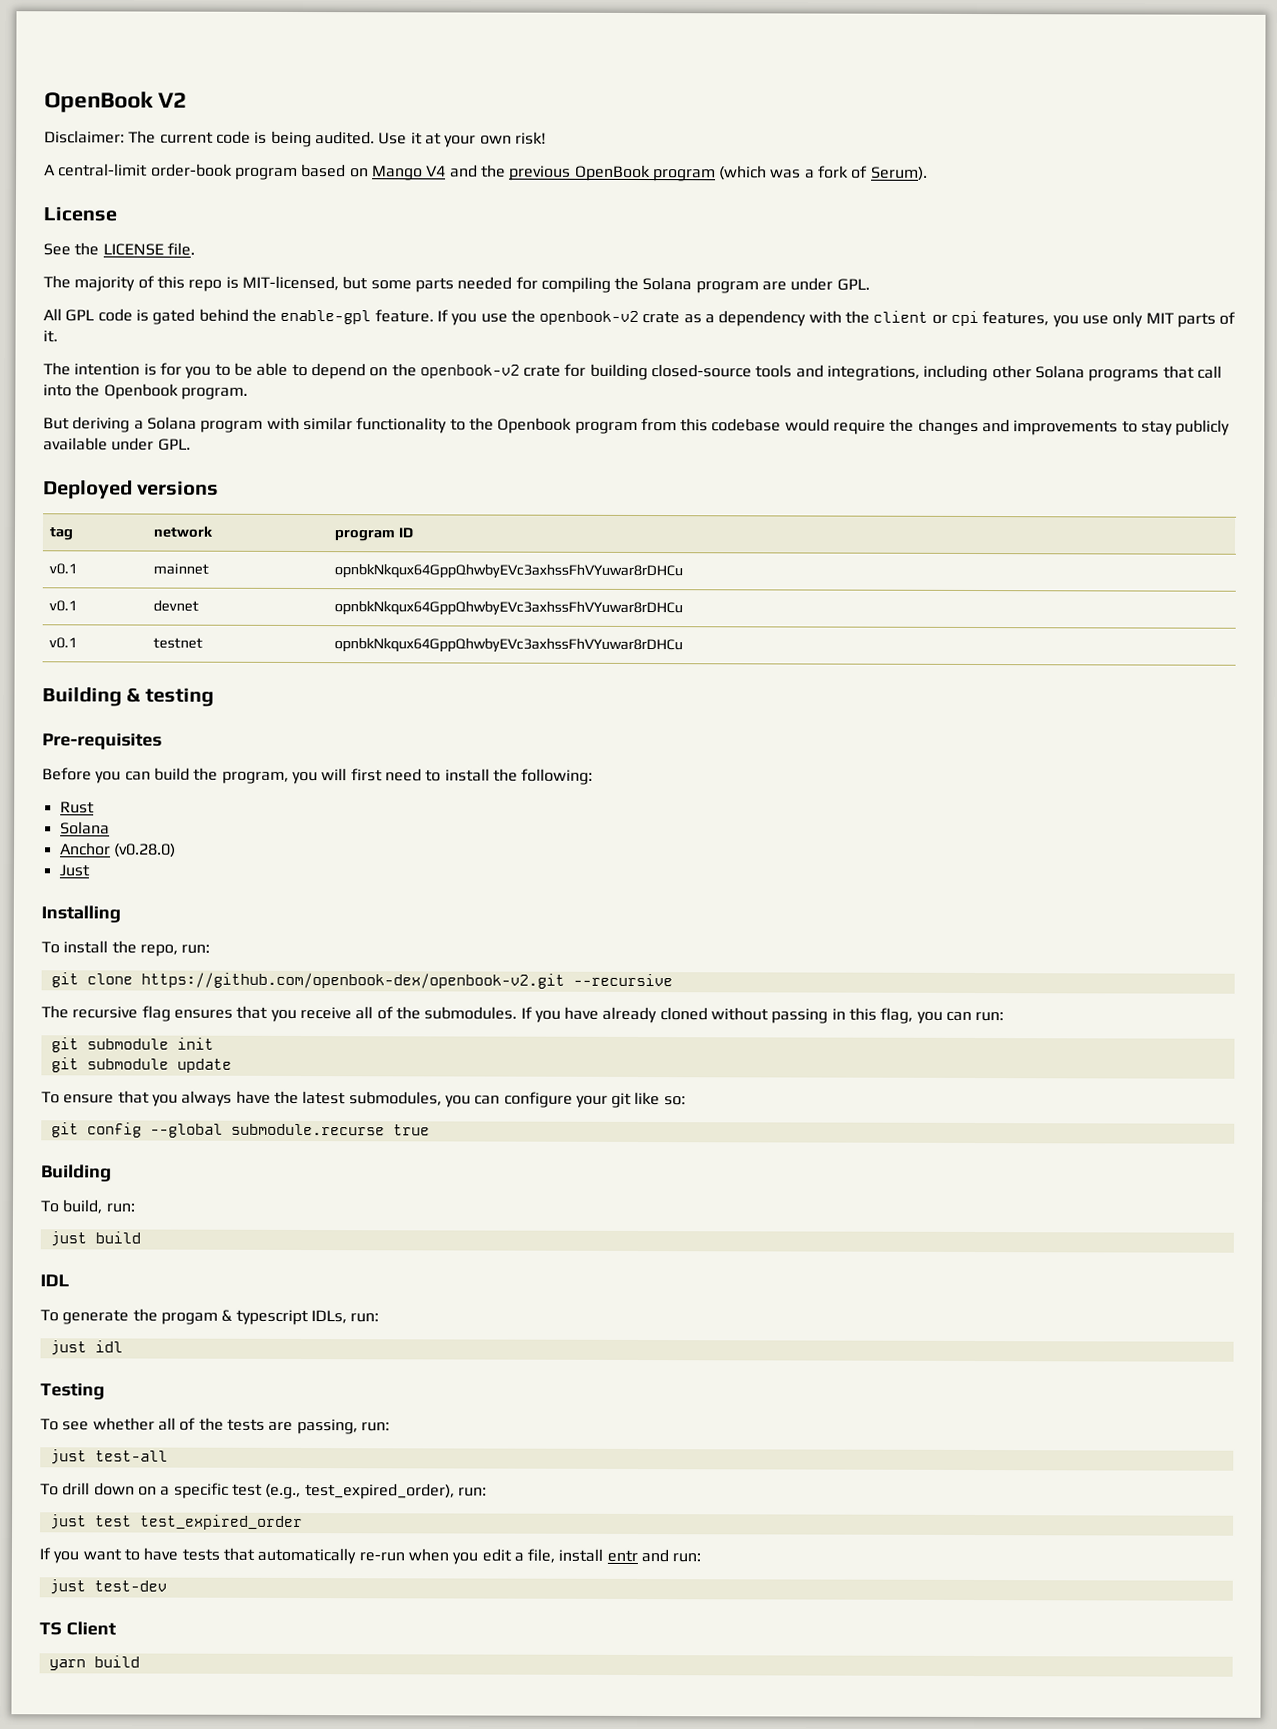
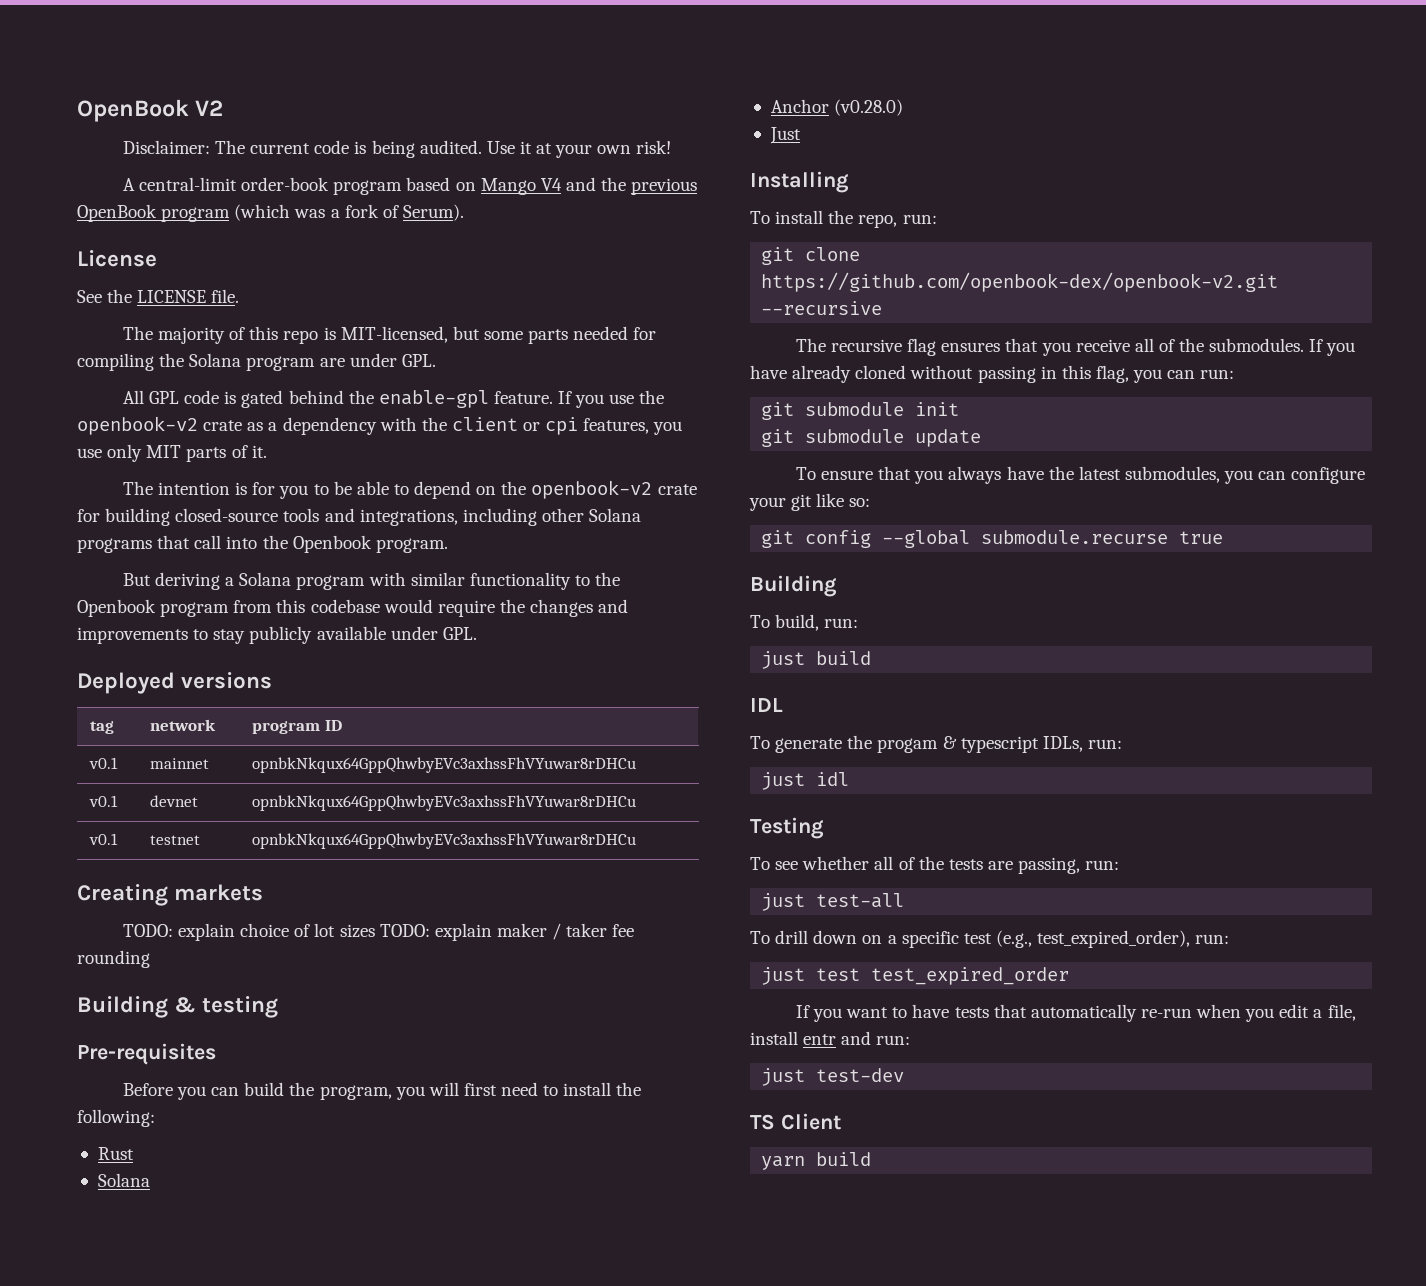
+ Creating markets
+ TODO: explain choice of lot sizes TODO: explain maker / taker fee rounding

